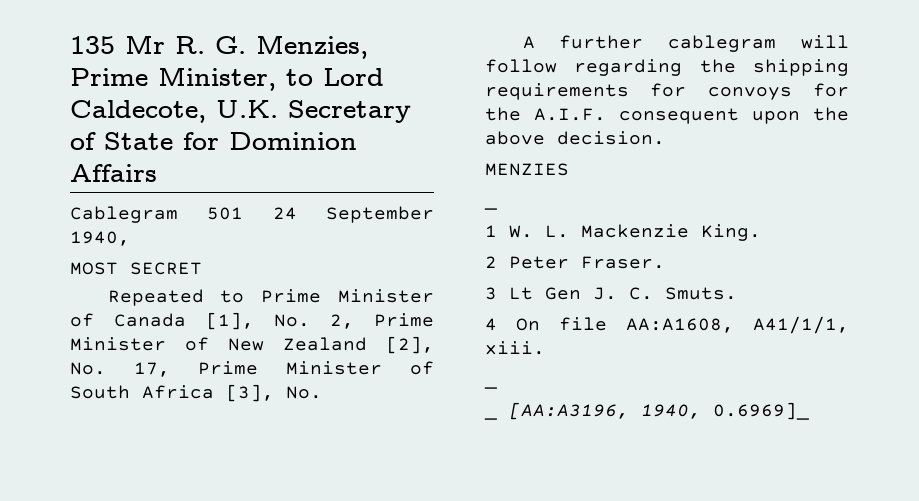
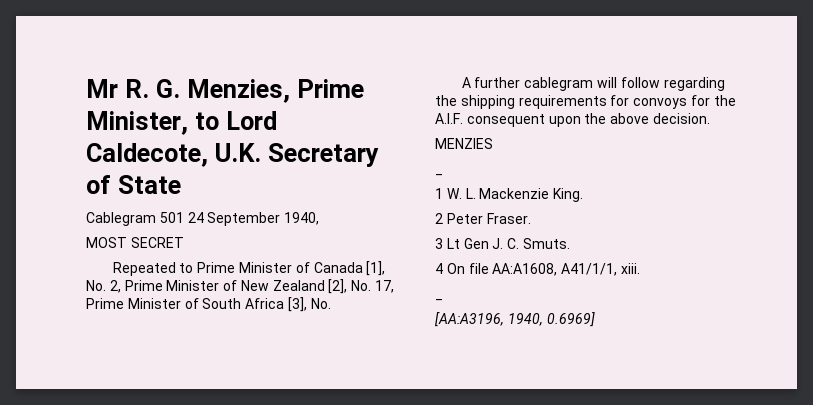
- 135 Mr R. G. Menzies, Prime Minister, to Lord Caldecote, U.K. Secretary of State for Dominion Affairs
+ Mr R. G. Menzies, Prime Minister, to Lord Caldecote, U.K. Secretary of State
- _ [AA:A3196, 1940, 0.6969]_
+ [AA:A3196, 1940, 0.6969]

